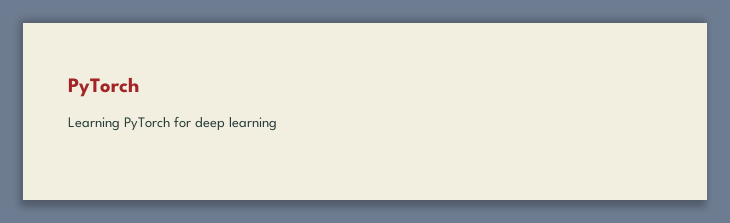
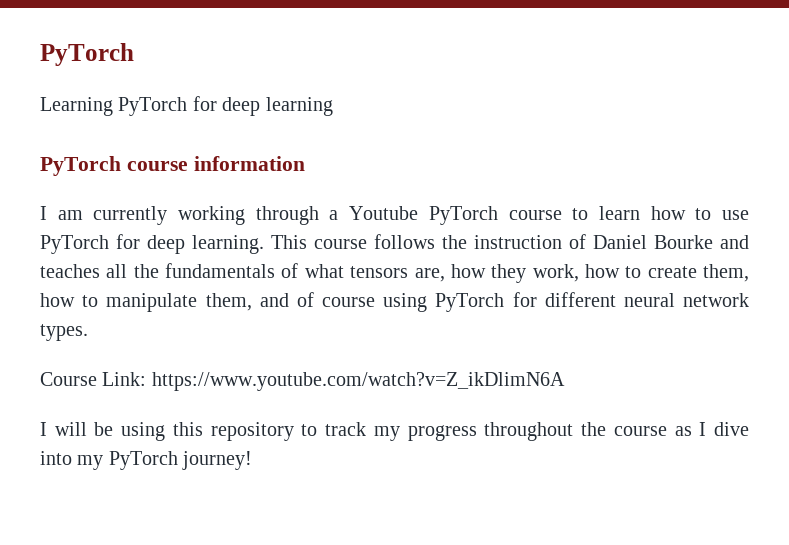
+ PyTorch course information
+ I am currently working through a Youtube PyTorch course to learn how to use PyTorch for deep learning. This course follows the instruction of Daniel Bourke and teaches all the fundamentals of what tensors are, how they work, how to create them, how to manipulate them, and of course using PyTorch for different neural network types.
+ Course Link: https://www.youtube.com/watch?v=Z_ikDlimN6A
+ I will be using this repository to track my progress throughout the course as I dive into my PyTorch journey!

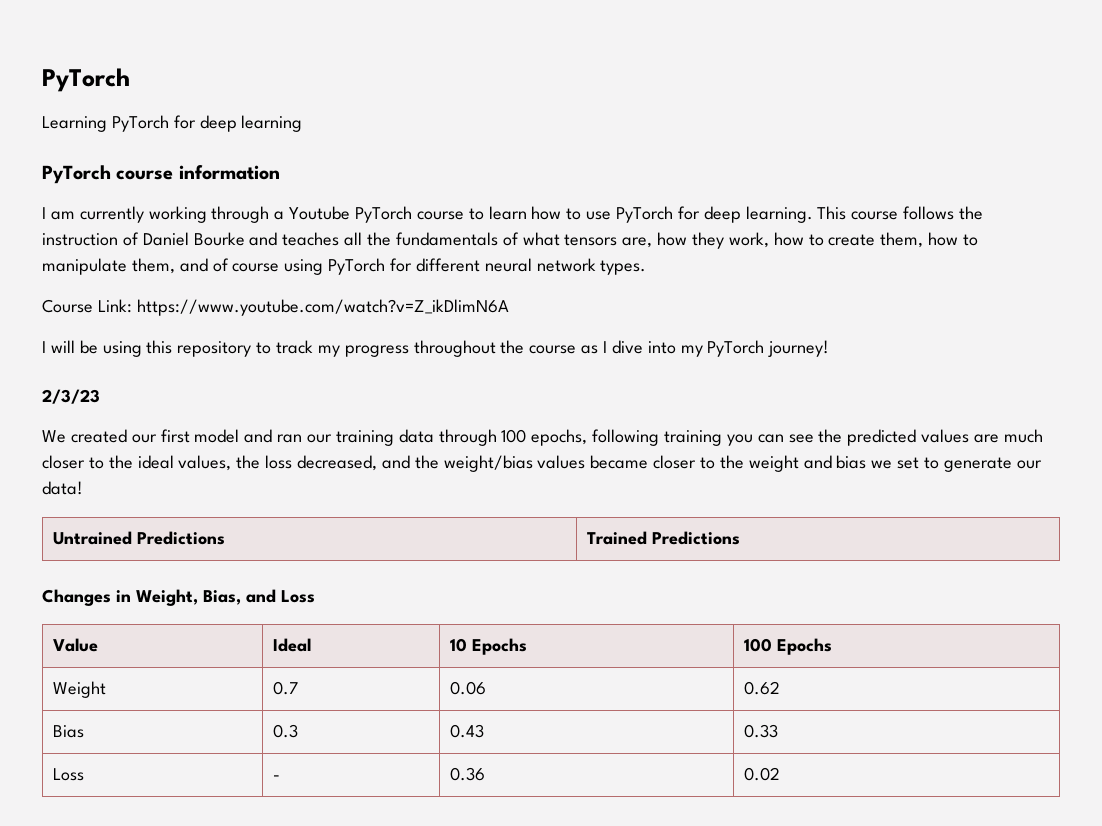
+ 2/3/23
+ We created our first model and ran our training data through 100 epochs, following training you can see the predicted values are much closer to the ideal values, the loss decreased, and the weight/bias values became closer to the weight and bias we set to generate our data!
+ Untrained Predictions | Trained Predictions
+ Changes in Weight, Bias, and Loss
+ Value | Ideal | 10 Epochs | 100 Epochs
+ Weight | 0.7 | 0.06 | 0.62
+ Bias | 0.3 | 0.43 | 0.33
+ Loss | - | 0.36 | 0.02

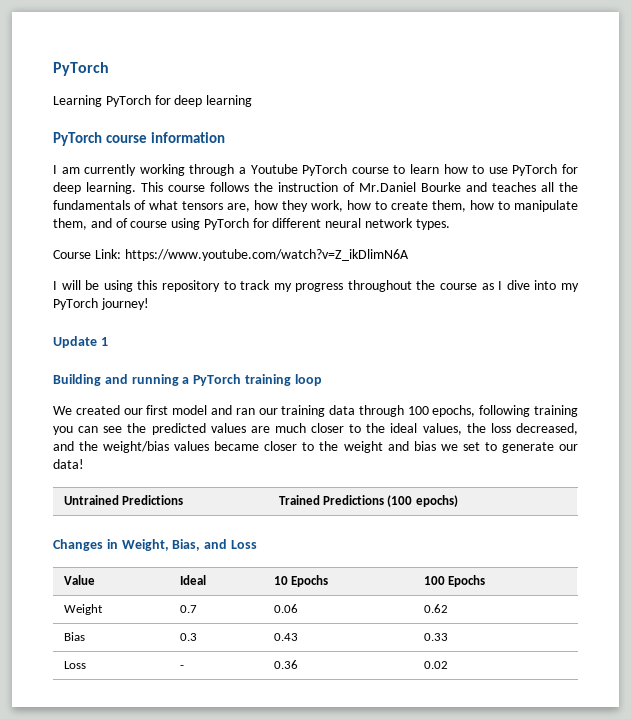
- This course follows the instruction of Daniel Bourke and teaches all the fundamentals of what tensors are, how they work, how to create them, how to manipulate them, and of course using PyTorch for different neural network types.
+ This course follows the instruction of Mr.Daniel Bourke and teaches all the fundamentals of what tensors are, how they work, how to create them, how to manipulate them, and of course using PyTorch for different neural network types.
- 2/3/23
+ Update 1
+ Building and running a PyTorch training loop
- Untrained Predictions | Trained Predictions
+ Untrained Predictions | Trained Predictions (100 epochs)

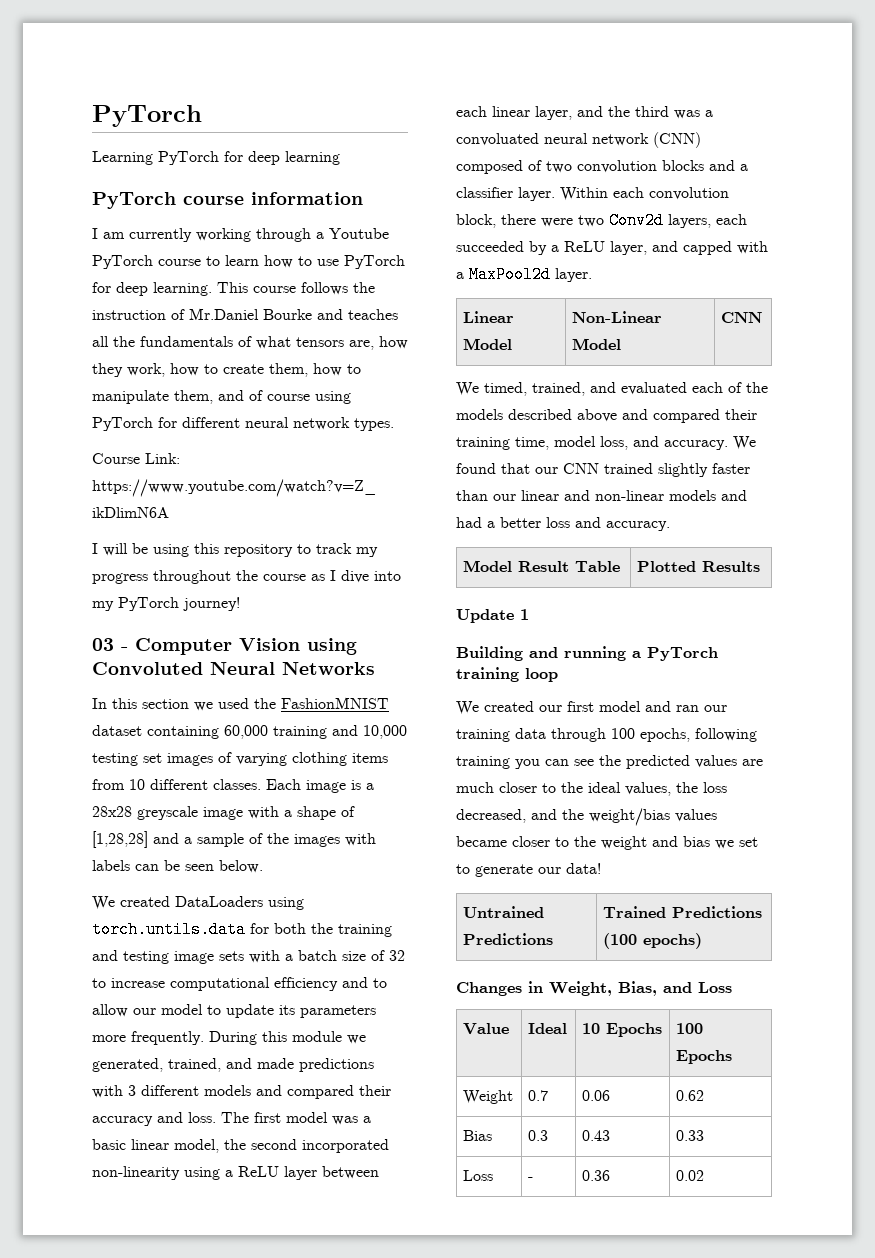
+ 03 - Computer Vision using Convoluted Neural Networks
+ In this section we used the FashionMNIST dataset containing 60,000 training and 10,000 testing set images of varying clothing items from 10 different classes. Each image is a 28x28 greyscale image with a shape of [1,28,28] and a sample of the images with labels can be seen below.
+ We created DataLoaders using torch.untils.data for both the training and testing image sets with a batch size of 32 to increase computational efficiency and to allow our model to update its parameters more frequently. During this module we generated, trained, and made predictions with 3 different models and compared their accuracy and loss. The first model was a basic linear model, the second incorporated non-linearity using a ReLU layer between each linear layer, and the third was a convoluated neural network (CNN) composed of two convolution blocks and a classifier layer. Within each convolution block, there were two Conv2d layers, each succeeded by a ReLU layer, and capped with a MaxPool2d layer.
+ Linear Model | Non-Linear Model | CNN
+ We timed, trained, and evaluated each of the models described above and compared their training time, model loss, and accuracy. We found that our CNN trained slightly faster than our linear and non-linear models and had a better loss and accuracy.
+ Model Result Table | Plotted Results

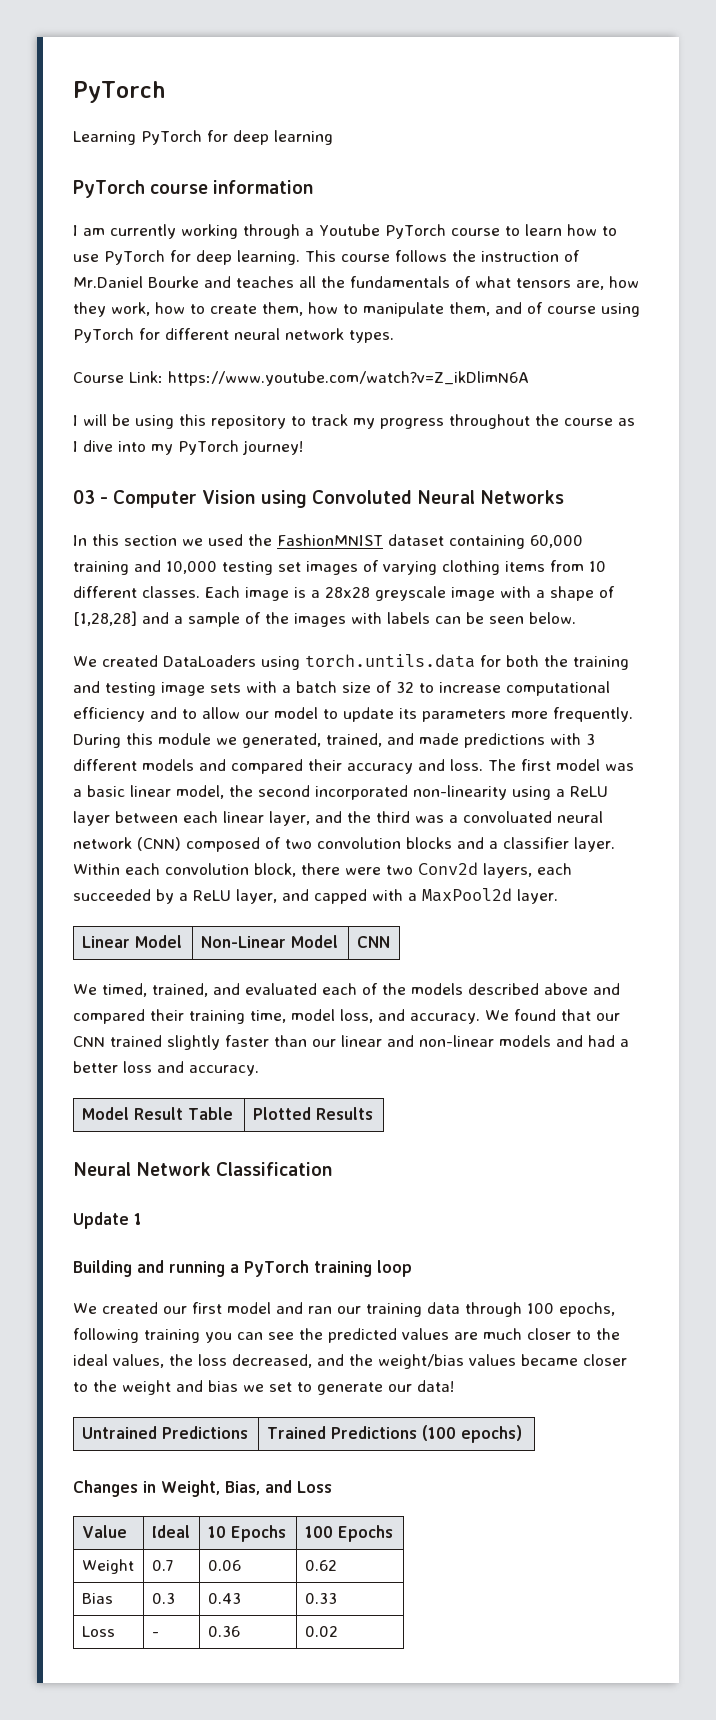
+ Neural Network Classification

